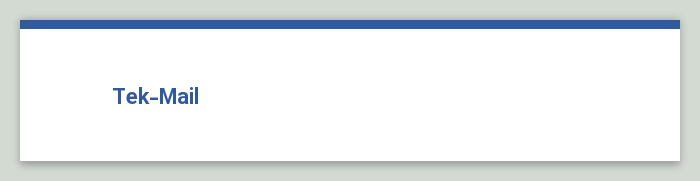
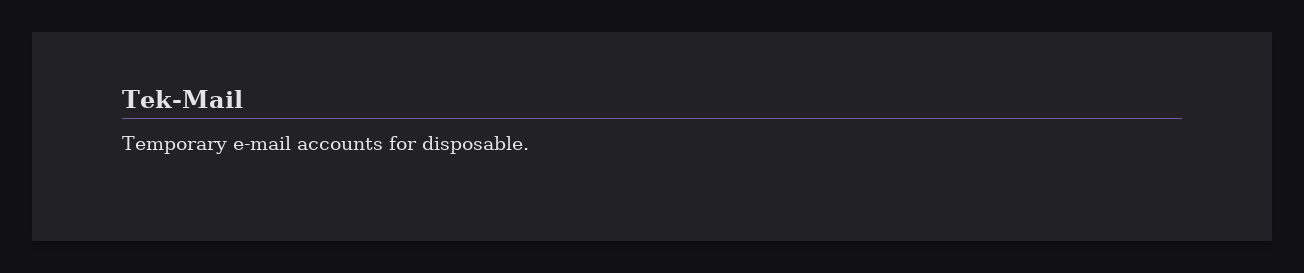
+ Temporary e-mail accounts for disposable.

